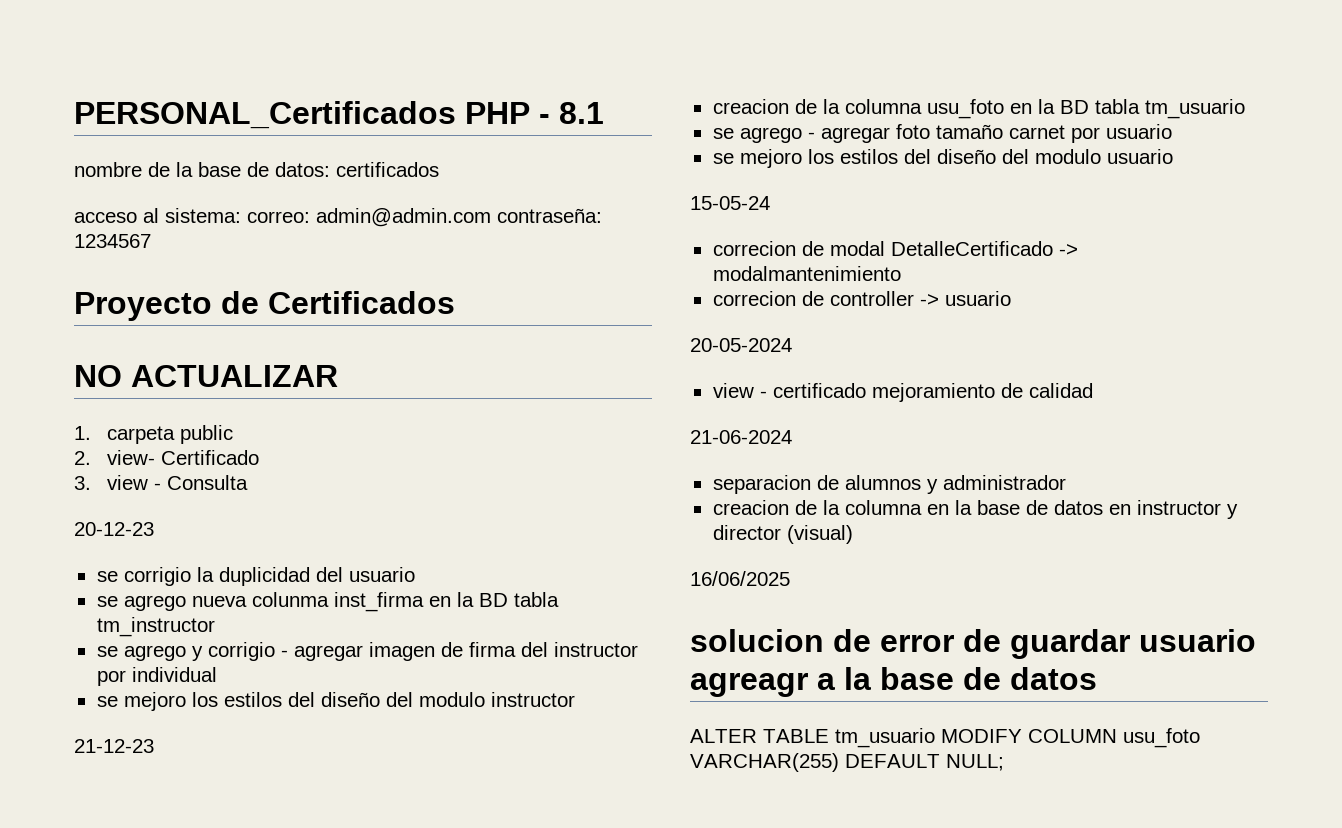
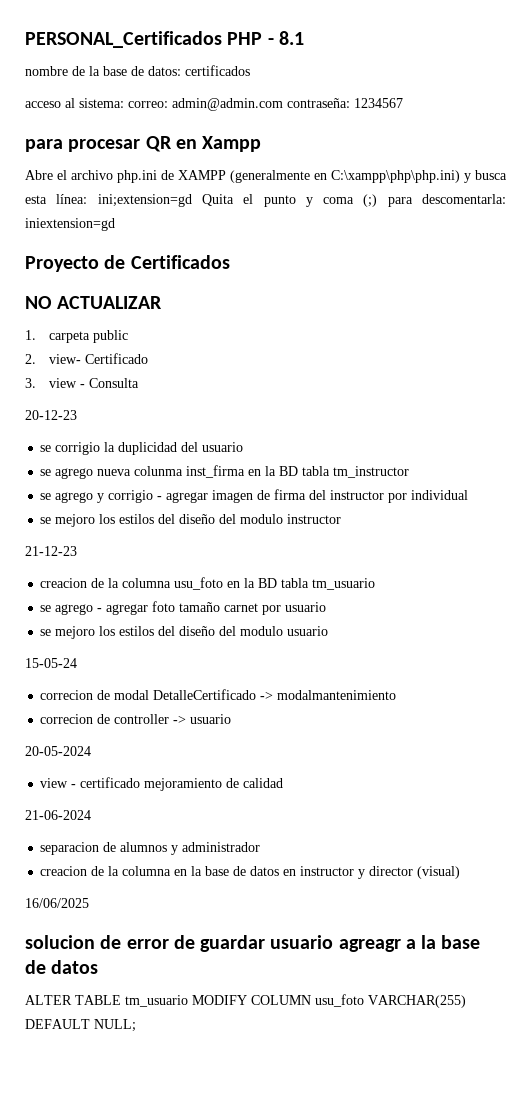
+ para procesar QR en Xampp
+ Abre el archivo php.ini de XAMPP (generalmente en C:\xampp\php\php.ini) y busca esta línea: ini;extension=gd Quita el punto y coma (;) para descomentarla: iniextension=gd

